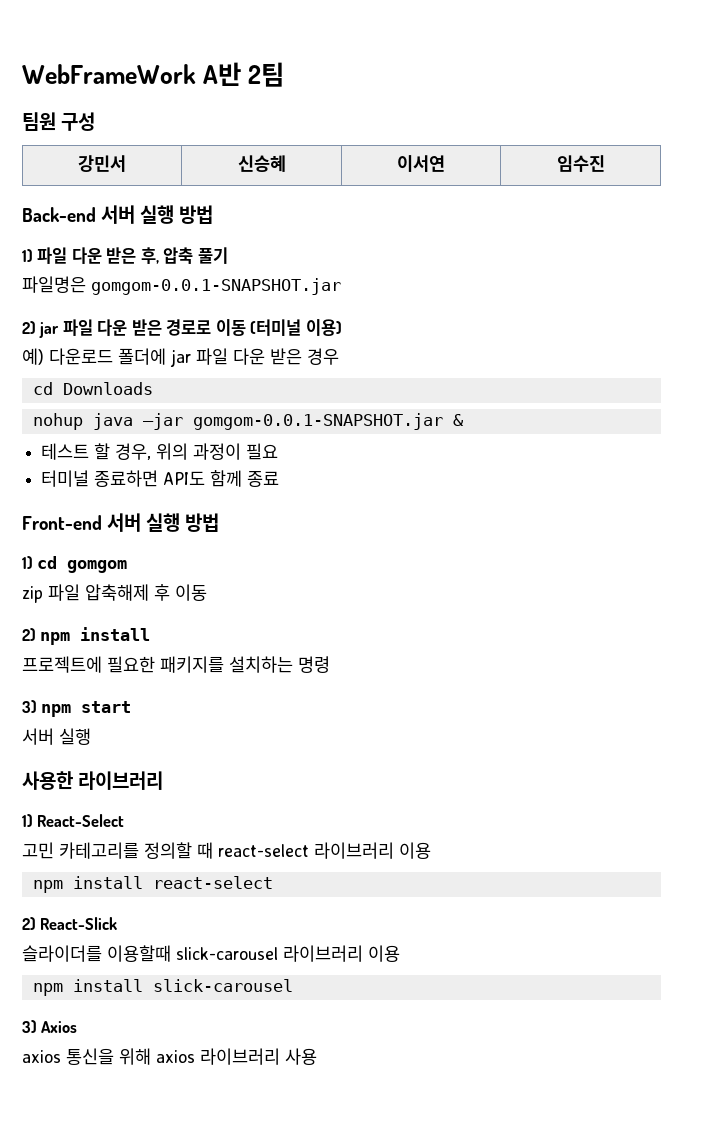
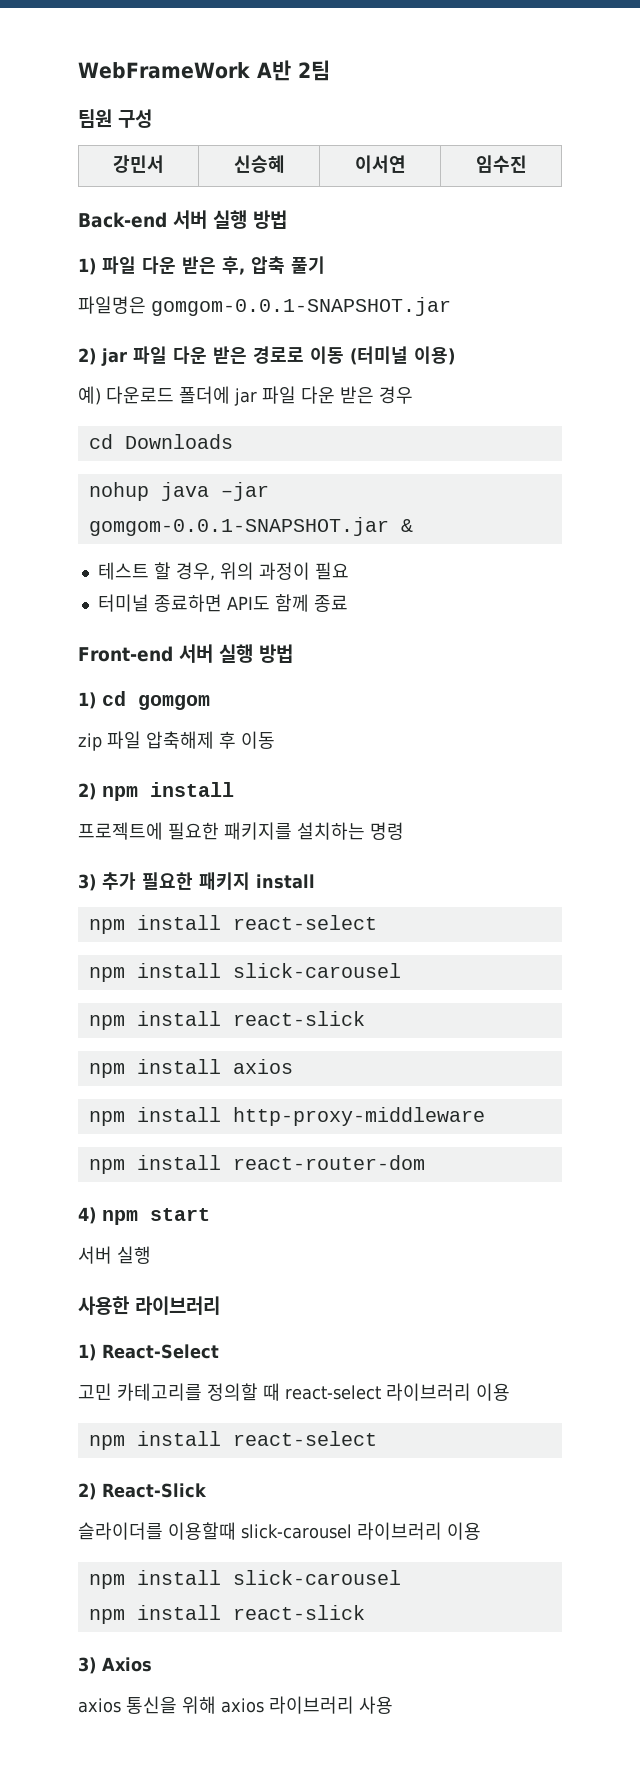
- 3) npm start
+ 3) 추가 필요한 패키지 install
+ npm install react-select
+ npm install slick-carousel
+ npm install react-slick
+ npm install axios
+ npm install http-proxy-middleware
+ npm install react-router-dom
+ 4) npm start
  슬라이더를 이용할때 slick-carousel 라이브러리 이용
  npm install slick-carousel
+ npm install react-slick

